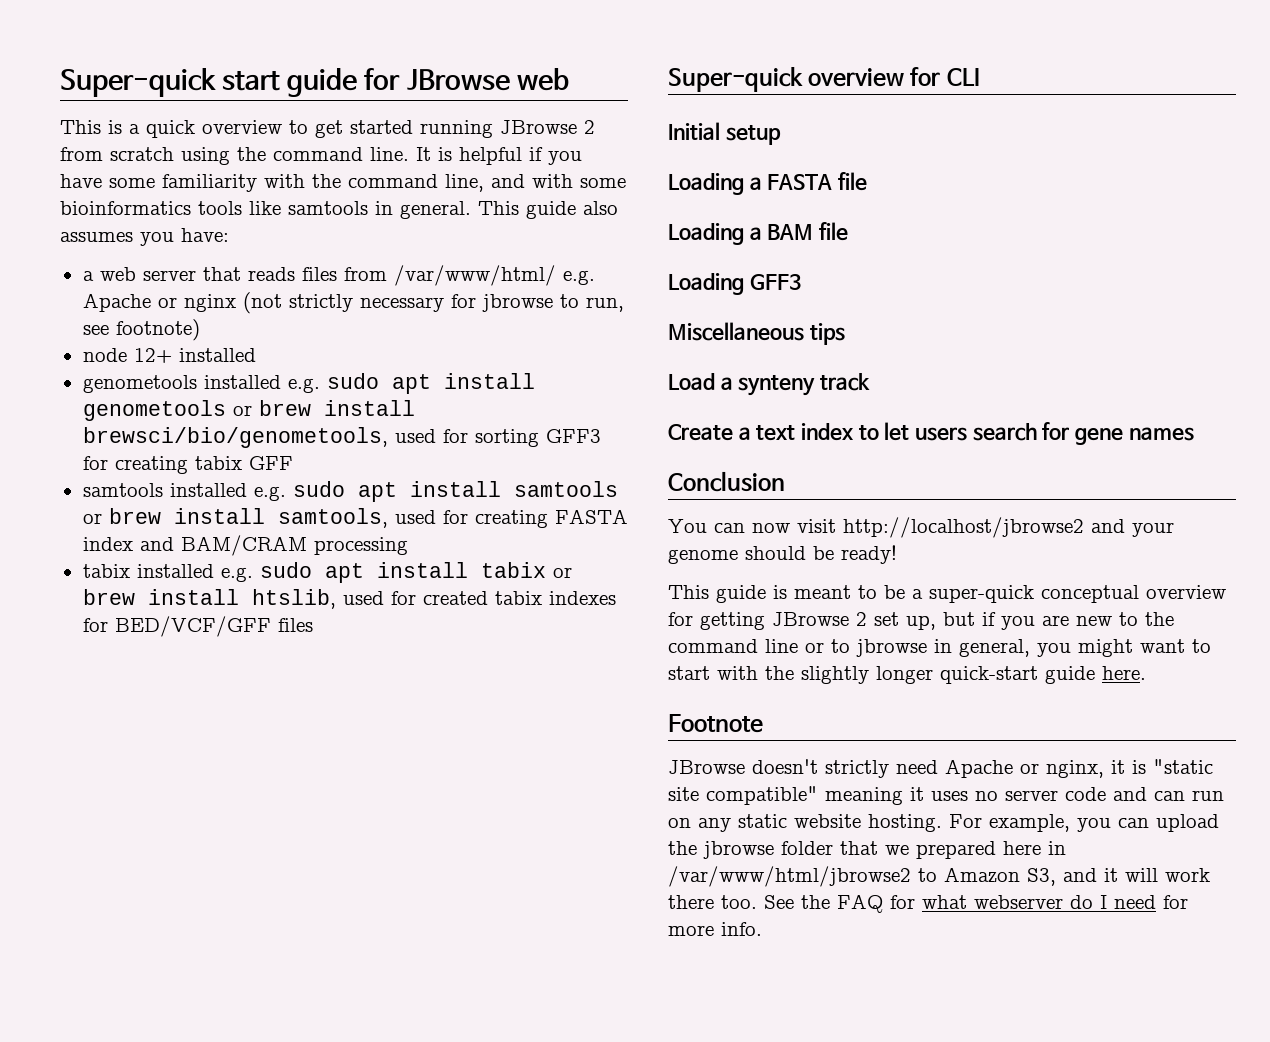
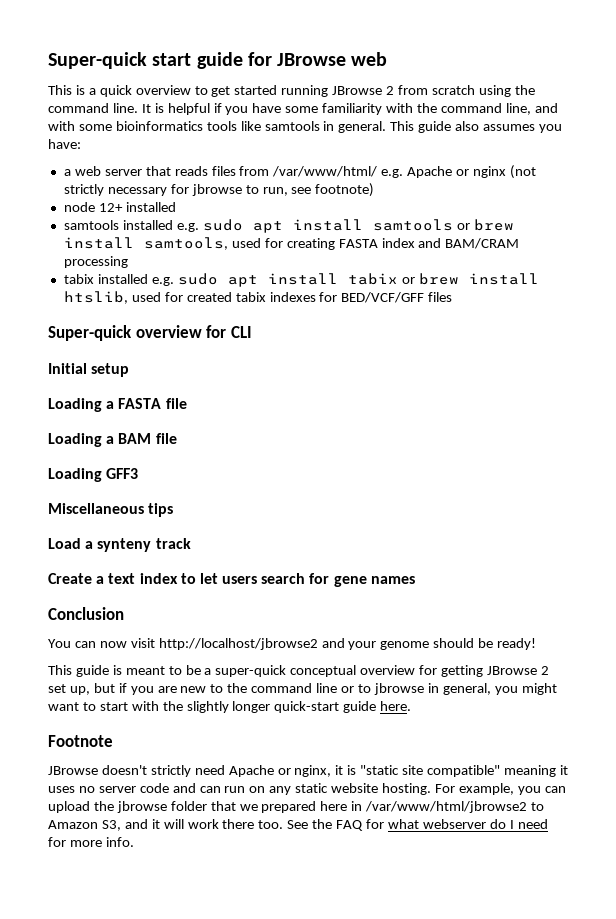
- genometools installed e.g. sudo apt install genometools or brew install brewsci/bio/genometools, used for sorting GFF3 for creating tabix GFF

